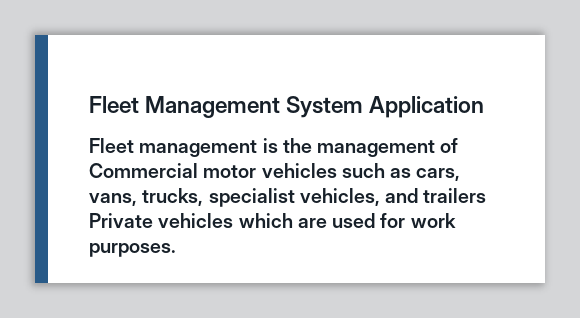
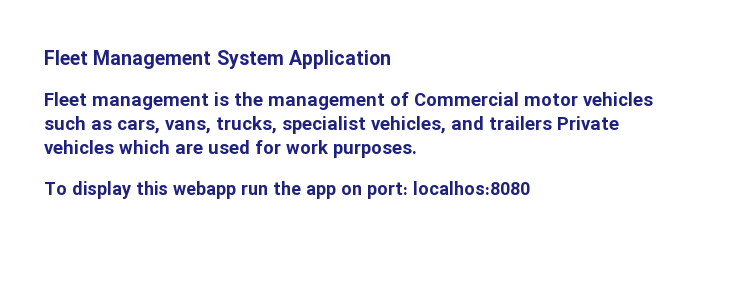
+ To display this webapp run the app on port: localhos:8080

